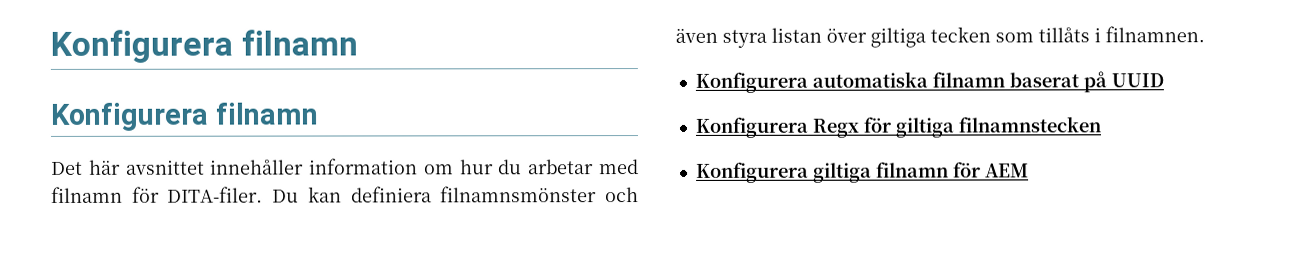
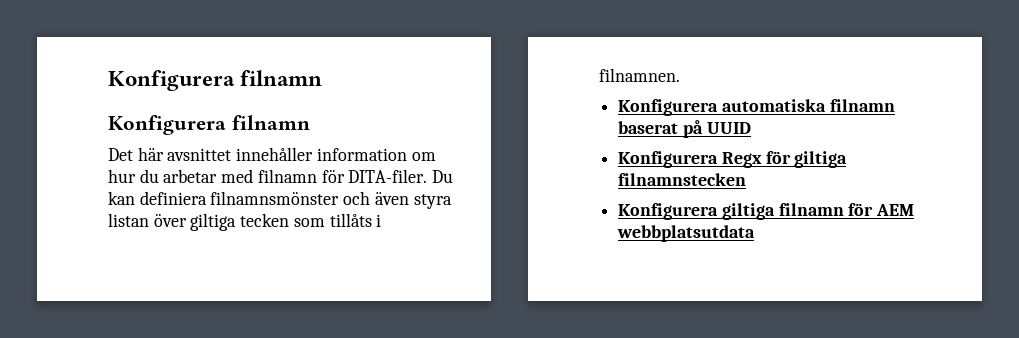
- Konfigurera giltiga filnamn för AEM
+ Konfigurera giltiga filnamn för AEM webbplatsutdata

